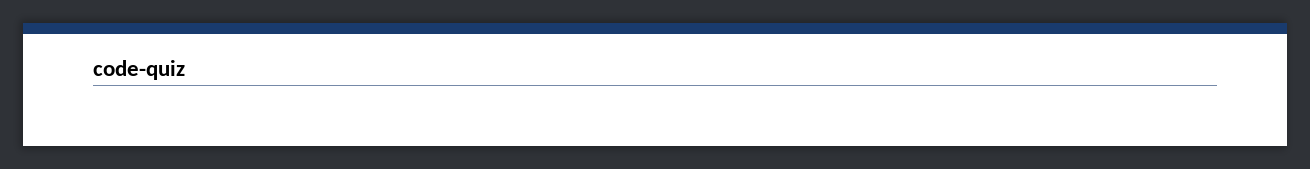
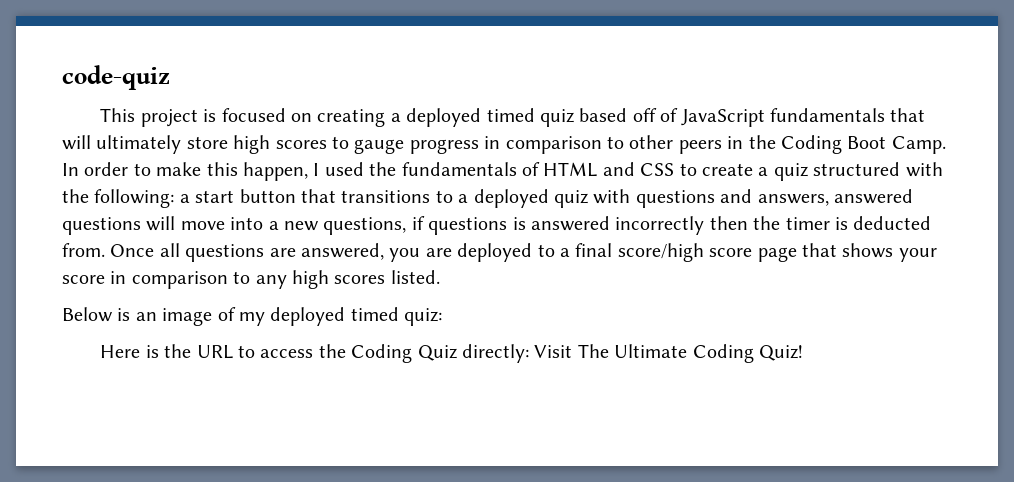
+ This project is focused on creating a deployed timed quiz based off of JavaScript fundamentals that will ultimately store high scores to gauge progress in comparison to other peers in the Coding Boot Camp. In order to make this happen, I used the fundamentals of HTML and CSS to create a quiz structured with the following: a start button that transitions to a deployed quiz with questions and answers, answered questions will move into a new questions, if questions is answered incorrectly then the timer is deducted from. Once all questions are answered, you are deployed to a final score/high score page that shows your score in comparison to any high scores listed.
+ Below is an image of my deployed timed quiz:
+ Here is the URL to access the Coding Quiz directly: Visit The Ultimate Coding Quiz!

